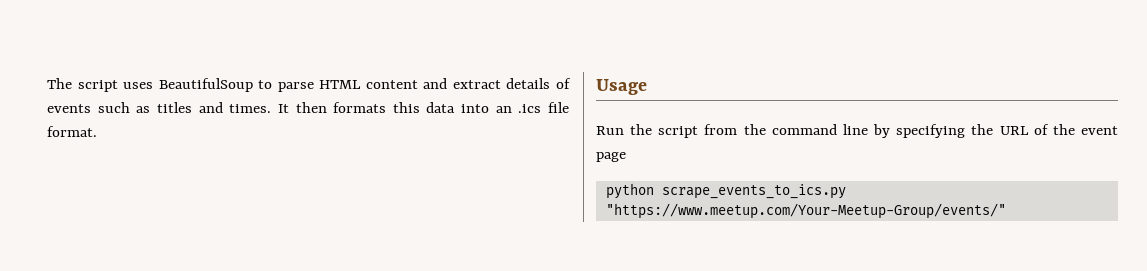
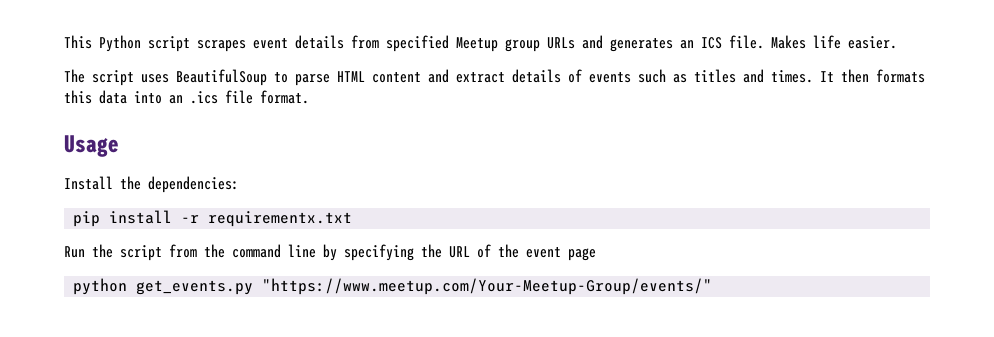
+ This Python script scrapes event details from specified Meetup group URLs and generates an ICS file. Makes life easier.
+ Install the dependencies:
+ pip install -r requirementx.txt
- python scrape_events_to_ics.py "https://www.meetup.com/Your-Meetup-Group/events/"
+ python get_events.py "https://www.meetup.com/Your-Meetup-Group/events/"

